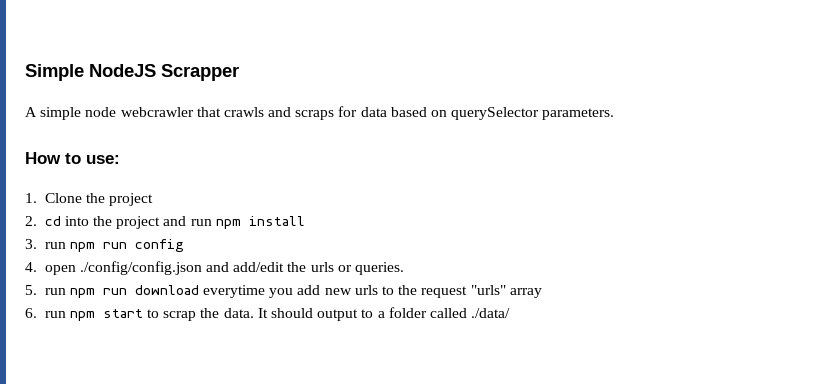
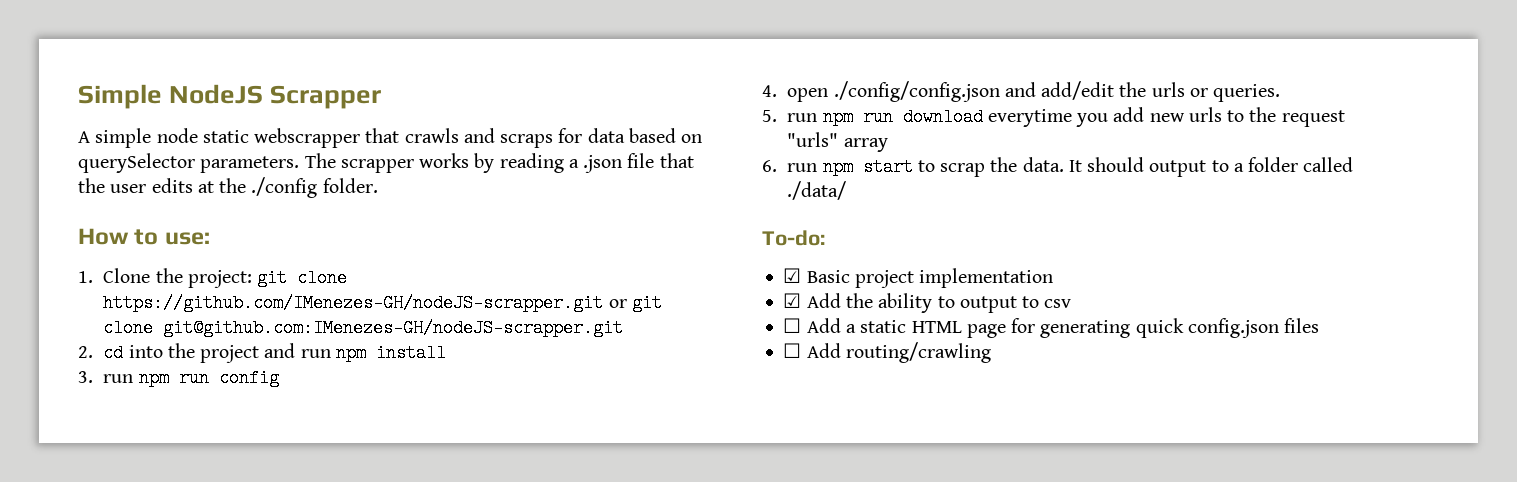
- A simple node webcrawler that crawls and scraps for data based on querySelector parameters.
+ A simple node static webscrapper that crawls and scraps for data based on querySelector parameters. The scrapper works by reading a .json file that the user edits at the ./config folder.
- 1. Clone the project
+ 1. Clone the project: git clone https://github.com/IMenezes-GH/nodeJS-scrapper.git or git clone git@github.com:IMenezes-GH/nodeJS-scrapper.git
+ To-do:
+ ☑ Basic project implementation
+ ☑ Add the ability to output to csv
+ ☐ Add a static HTML page for generating quick config.json files
+ ☐ Add routing/crawling

